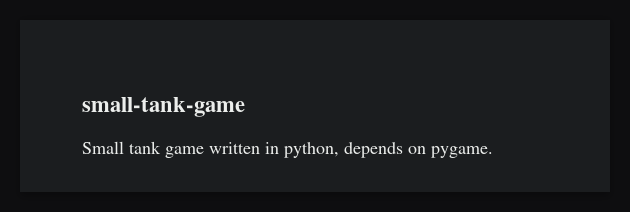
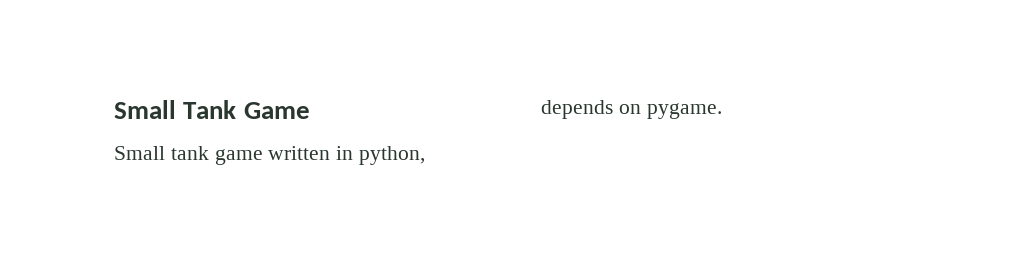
- small-tank-game
+ Small Tank Game

